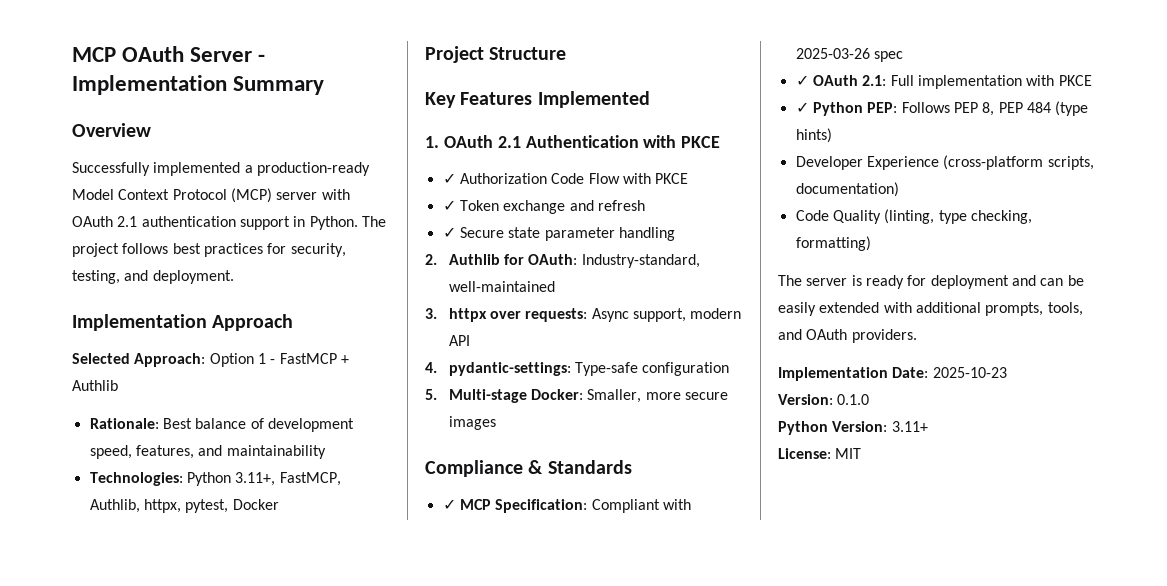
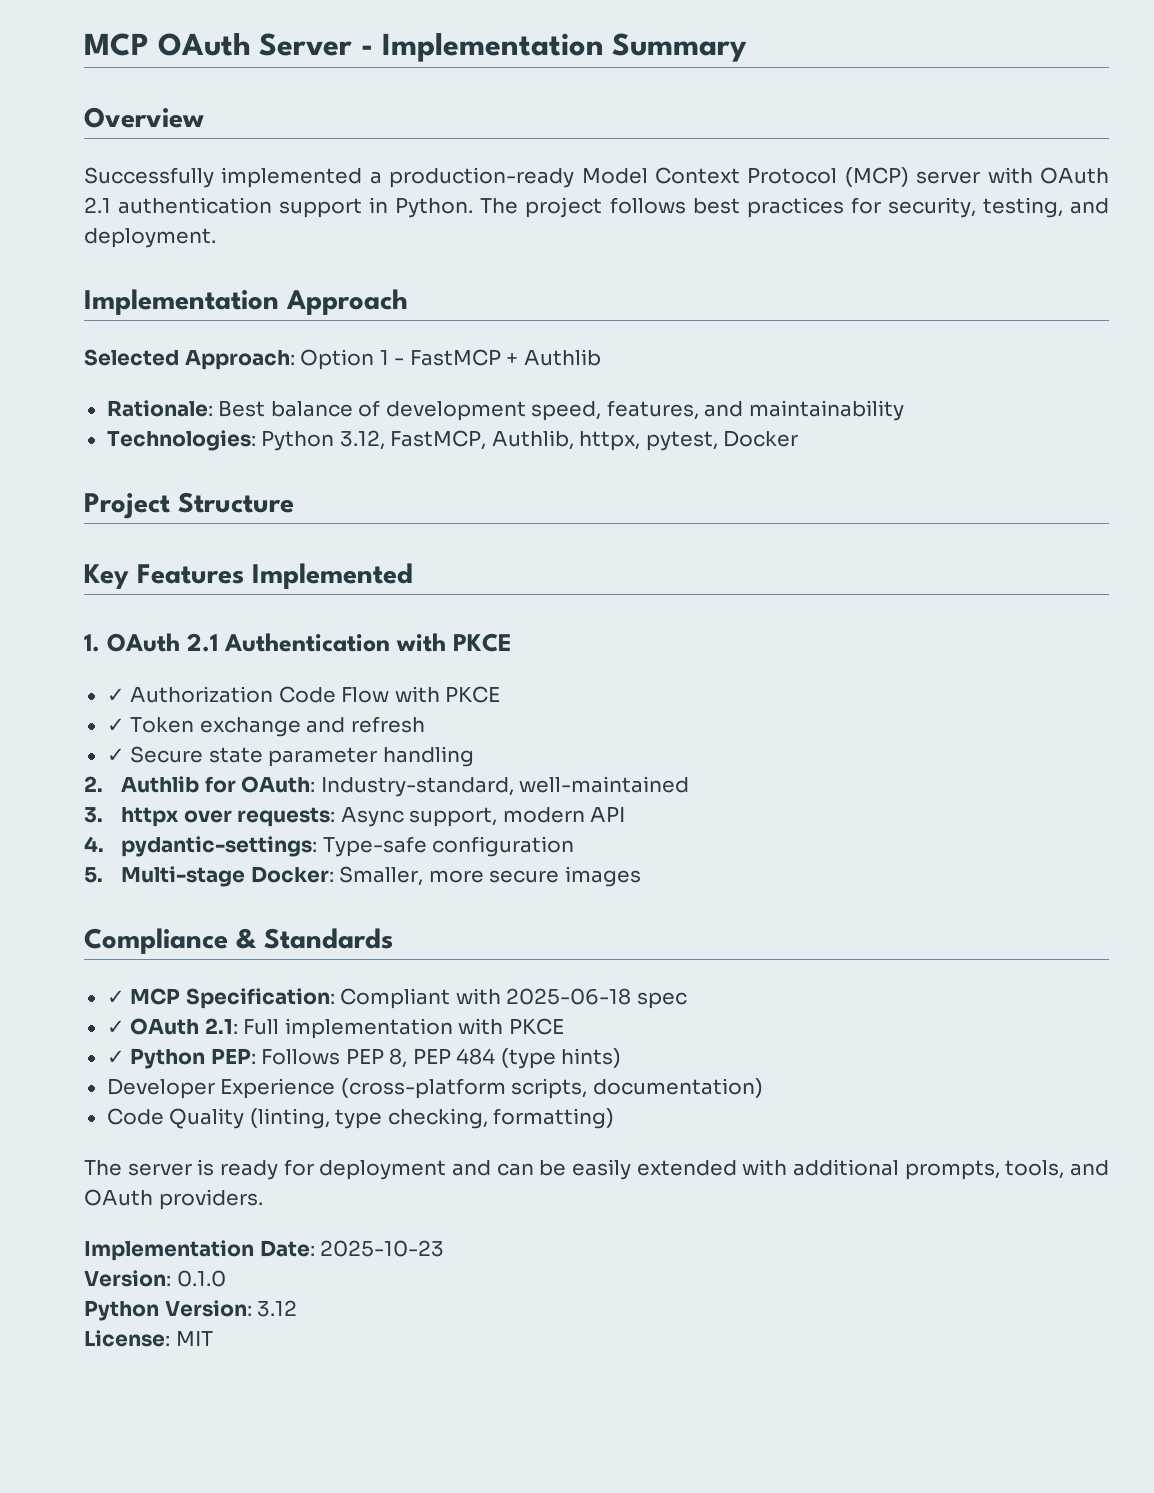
- Technologies: Python 3.11+, FastMCP, Authlib, httpx, pytest, Docker
+ Technologies: Python 3.12, FastMCP, Authlib, httpx, pytest, Docker
- ✓ MCP Specification: Compliant with 2025-03-26 spec
+ ✓ MCP Specification: Compliant with 2025-06-18 spec
- Python Version: 3.11+
+ Python Version: 3.12

